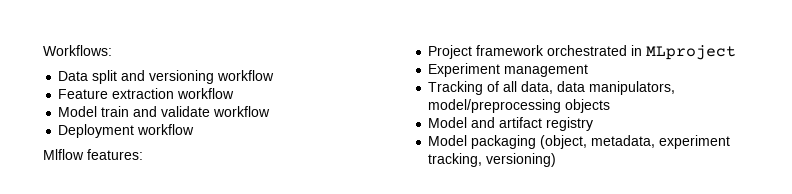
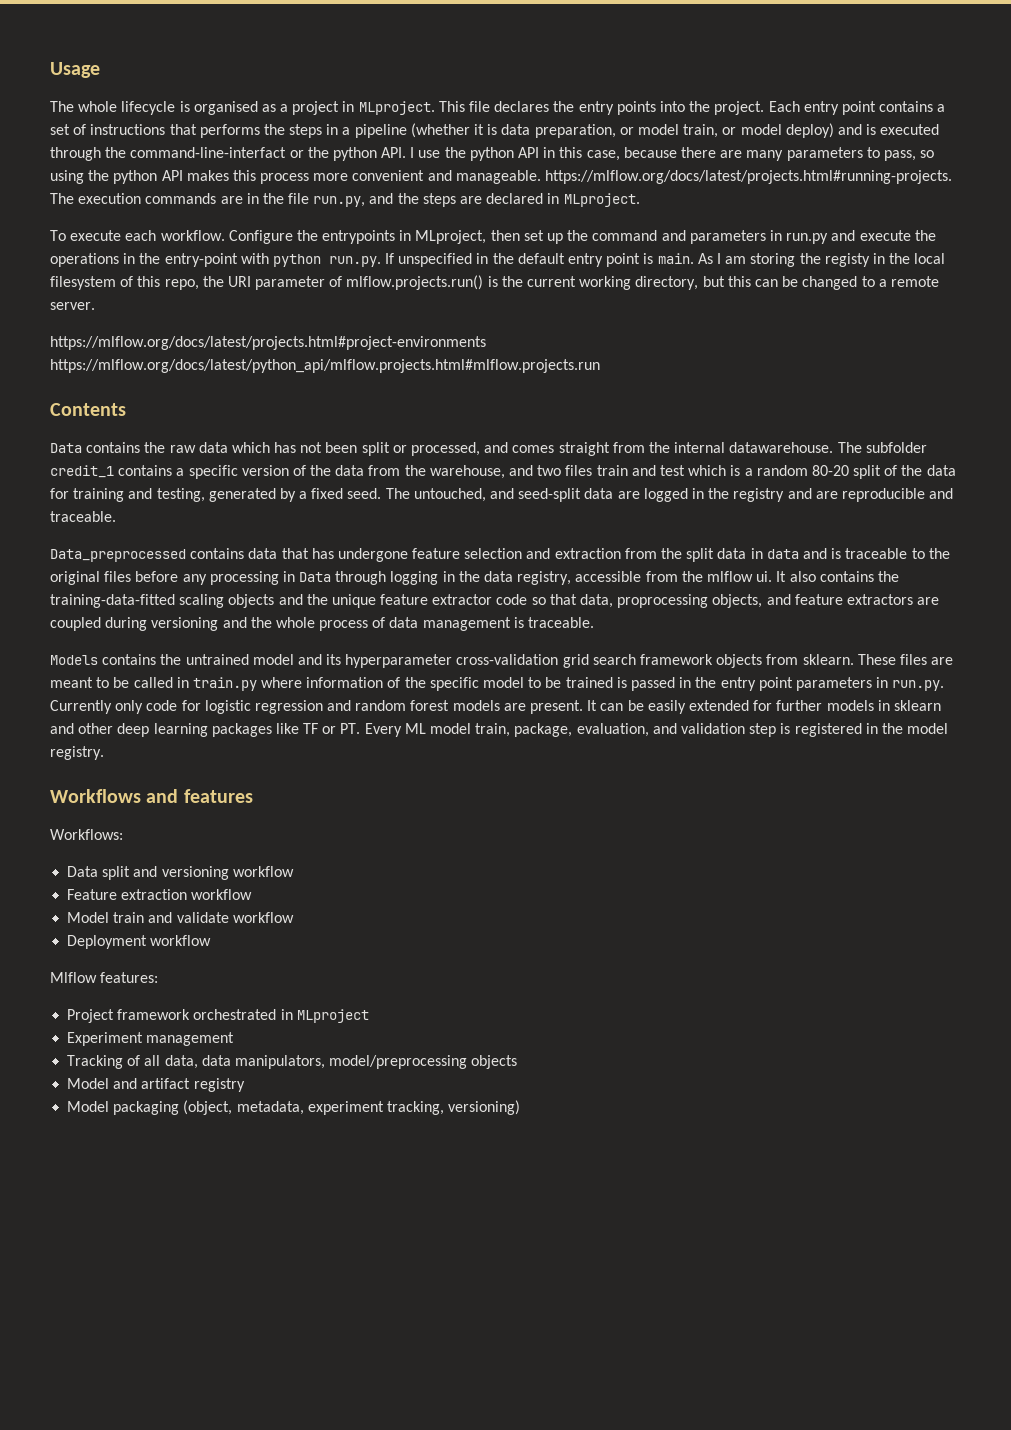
+ Usage
+ The whole lifecycle is organised as a project in MLproject. This file declares the entry points into the project. Each entry point contains a set of instructions that performs the steps in a pipeline (whether it is data preparation, or model train, or model deploy) and is executed through the command-line-interfact or the python API. I use the python API in this case, because there are many parameters to pass, so using the python API makes this process more convenient and manageable. https://mlflow.org/docs/latest/projects.html#running-projects. The execution commands are in the file run.py, and the steps are declared in MLproject.
+ To execute each workflow. Configure the entrypoints in MLproject, then set up the command and parameters in run.py and execute the operations in the entry-point with python run.py. If unspecified in the default entry point is main. As I am storing the registy in the local filesystem of this repo, the URI parameter of mlflow.projects.run() is the current working directory, but this can be changed to a remote server.
+ https://mlflow.org/docs/latest/projects.html#project-environments https://mlflow.org/docs/latest/python_api/mlflow.projects.html#mlflow.projects.run
+ Contents
+ Data contains the raw data which has not been split or processed, and comes straight from the internal datawarehouse. The subfolder credit_1 contains a specific version of the data from the warehouse, and two files train and test which is a random 80-20 split of the data for training and testing, generated by a fixed seed. The untouched, and seed-split data are logged in the registry and are reproducible and traceable.
+ Data_preprocessed contains data that has undergone feature selection and extraction from the split data in data and is traceable to the original files before any processing in Data through logging in the data registry, accessible from the mlflow ui. It also contains the training-data-fitted scaling objects and the unique feature extractor code so that data, proprocessing objects, and feature extractors are coupled during versioning and the whole process of data management is traceable.
+ Models contains the untrained model and its hyperparameter cross-validation grid search framework objects from sklearn. These files are meant to be called in train.py where information of the specific model to be trained is passed in the entry point parameters in run.py. Currently only code for logistic regression and random forest models are present. It can be easily extended for further models in sklearn and other deep learning packages like TF or PT. Every ML model train, package, evaluation, and validation step is registered in the model registry.
+ Workflows and features

